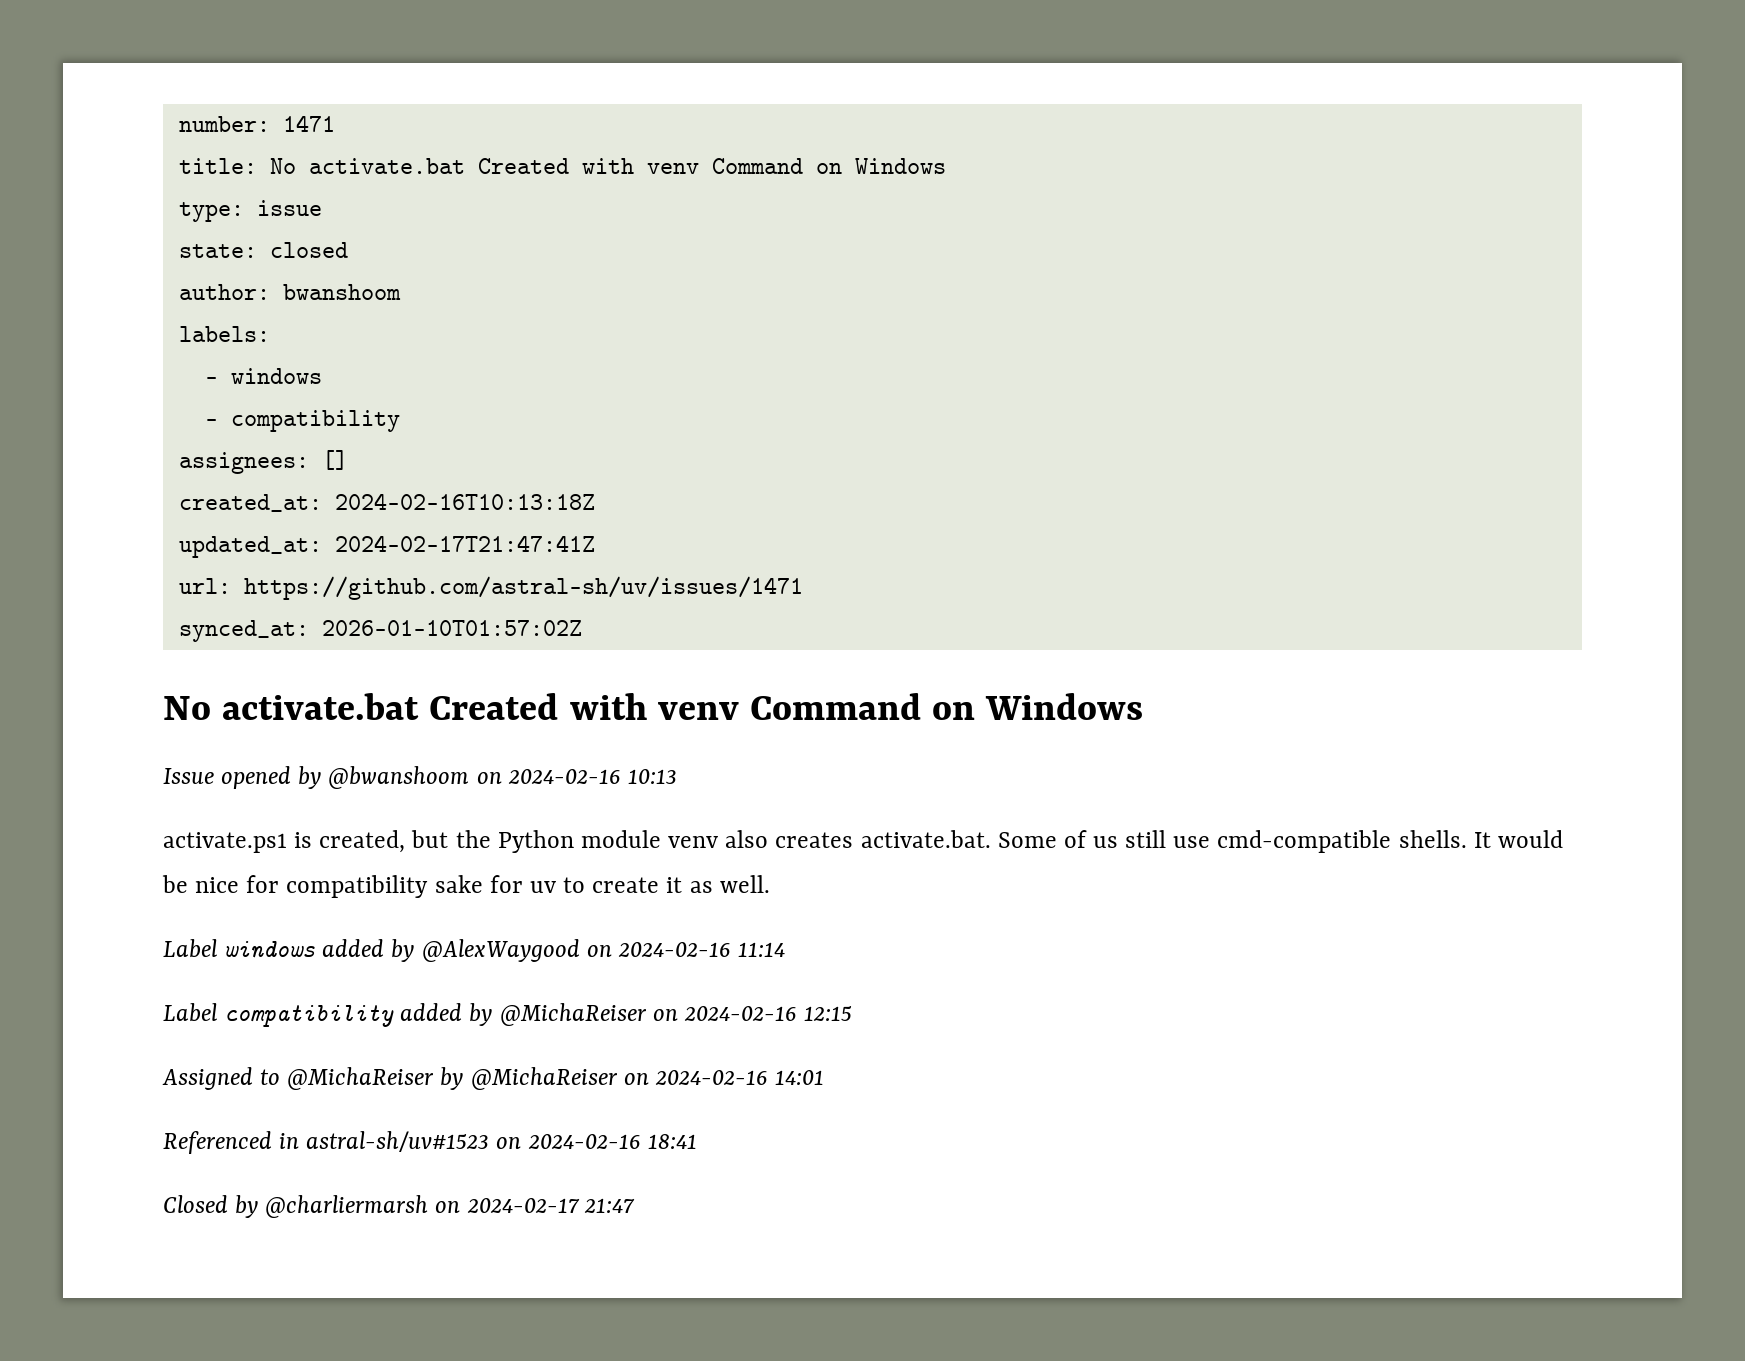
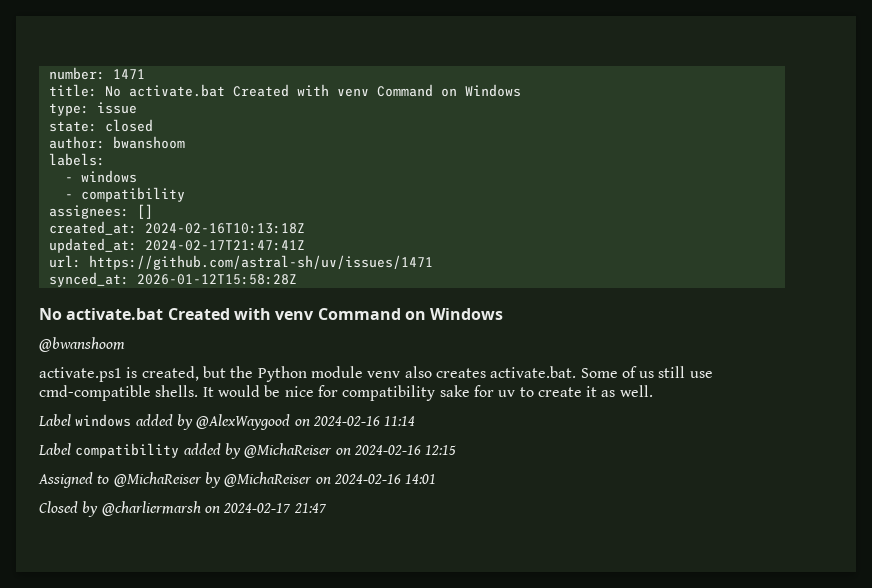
- synced_at: 2026-01-10T01:57:02Z
+ synced_at: 2026-01-12T15:58:28Z
  No activate.bat Created with venv Command on Windows
- Issue opened by @bwanshoom on 2024-02-16 10:13
+ @bwanshoom
- Referenced in astral-sh/uv#1523 on 2024-02-16 18:41

